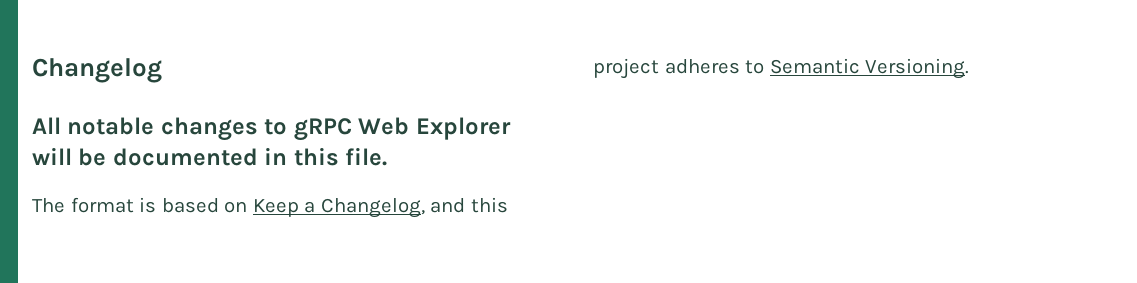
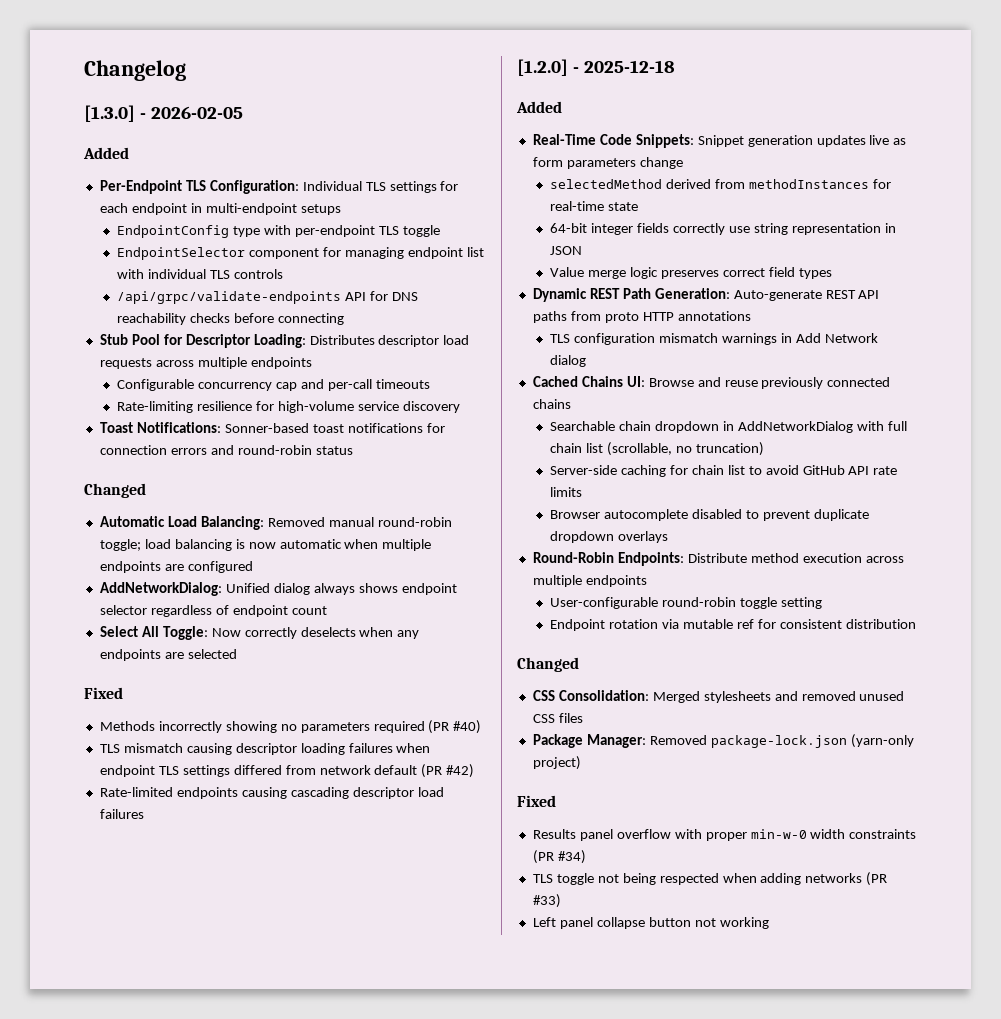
- All notable changes to gRPC Web Explorer will be documented in this file.
- The format is based on Keep a Changelog, and this project adheres to Semantic Versioning.
+ [1.3.0] - 2026-02-05
+ Added
+ Per-Endpoint TLS Configuration: Individual TLS settings for each endpoint in multi-endpoint setups
+ EndpointConfig type with per-endpoint TLS toggle
+ EndpointSelector component for managing endpoint list with individual TLS controls
+ /api/grpc/validate-endpoints API for DNS reachability checks before connecting
+ Stub Pool for Descriptor Loading: Distributes descriptor load requests across multiple endpoints
+ Configurable concurrency cap and per-call timeouts
+ Rate-limiting resilience for high-volume service discovery
+ Toast Notifications: Sonner-based toast notifications for connection errors and round-robin status
+ Changed
+ Automatic Load Balancing: Removed manual round-robin toggle; load balancing is now automatic when multiple endpoints are configured
+ AddNetworkDialog: Unified dialog always shows endpoint selector regardless of endpoint count
+ Select All Toggle: Now correctly deselects when any endpoints are selected
+ Fixed
+ Methods incorrectly showing no parameters required (PR #40)
+ TLS mismatch causing descriptor loading failures when endpoint TLS settings differed from network default (PR #42)
+ Rate-limited endpoints causing cascading descriptor load failures
+ [1.2.0] - 2025-12-18
+ Added
+ Real-Time Code Snippets: Snippet generation updates live as form parameters change
+ selectedMethod derived from methodInstances for real-time state
+ 64-bit integer fields correctly use string representation in JSON
+ Value merge logic preserves correct field types
+ Dynamic REST Path Generation: Auto-generate REST API paths from proto HTTP annotations
+ TLS configuration mismatch warnings in Add Network dialog
+ Cached Chains UI: Browse and reuse previously connected chains
+ Searchable chain dropdown in AddNetworkDialog with full chain list (scrollable, no truncation)
+ Server-side caching for chain list to avoid GitHub API rate limits
+ Browser autocomplete disabled to prevent duplicate dropdown overlays
+ Round-Robin Endpoints: Distribute method execution across multiple endpoints
+ User-configurable round-robin toggle setting
+ Endpoint rotation via mutable ref for consistent distribution
+ Changed
+ CSS Consolidation: Merged stylesheets and removed unused CSS files
+ Package Manager: Removed package-lock.json (yarn-only project)
+ Fixed
+ Results panel overflow with proper min-w-0 width constraints (PR #34)
+ TLS toggle not being respected when adding networks (PR #33)
+ Left panel collapse button not working

